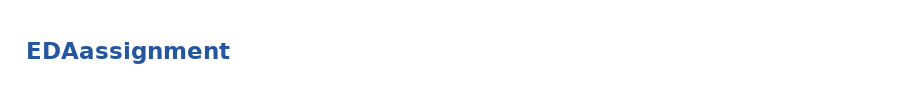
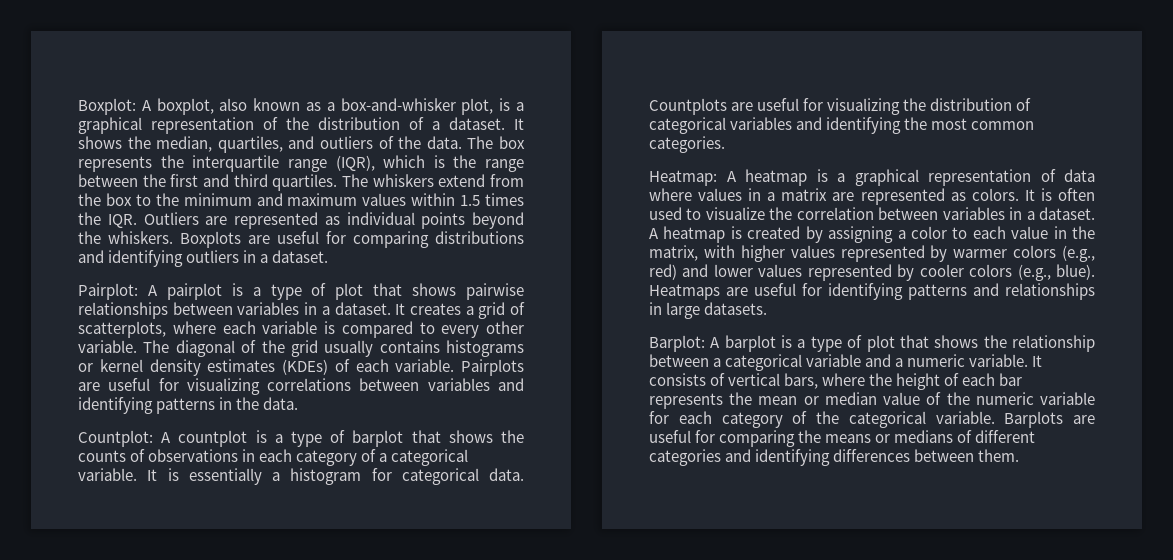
- EDAassignment
+ Boxplot: A boxplot, also known as a box-and-whisker plot, is a graphical representation of the distribution of a dataset. It shows the median, quartiles, and outliers of the data. The box represents the interquartile range (IQR), which is the range between the first and third quartiles. The whiskers extend from the box to the minimum and maximum values within 1.5 times the IQR. Outliers are represented as individual points beyond the whiskers. Boxplots are useful for comparing distributions and identifying outliers in a dataset.
+ Pairplot: A pairplot is a type of plot that shows pairwise relationships between variables in a dataset. It creates a grid of scatterplots, where each variable is compared to every other variable. The diagonal of the grid usually contains histograms or kernel density estimates (KDEs) of each variable. Pairplots are useful for visualizing correlations between variables and identifying patterns in the data.
+ Countplot: A countplot is a type of barplot that shows the counts of observations in each category of a categorical variable. It is essentially a histogram for categorical data. Countplots are useful for visualizing the distribution of categorical variables and identifying the most common categories.
+ Heatmap: A heatmap is a graphical representation of data where values in a matrix are represented as colors. It is often used to visualize the correlation between variables in a dataset. A heatmap is created by assigning a color to each value in the matrix, with higher values represented by warmer colors (e.g., red) and lower values represented by cooler colors (e.g., blue). Heatmaps are useful for identifying patterns and relationships in large datasets.
+ Barplot: A barplot is a type of plot that shows the relationship between a categorical variable and a numeric variable. It consists of vertical bars, where the height of each bar represents the mean or median value of the numeric variable for each category of the categorical variable. Barplots are useful for comparing the means or medians of different categories and identifying differences between them.

